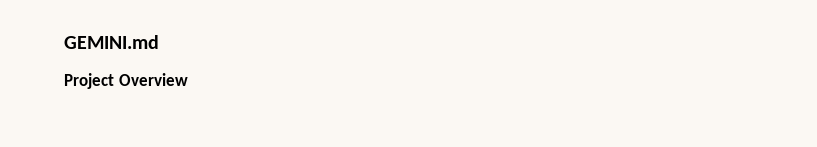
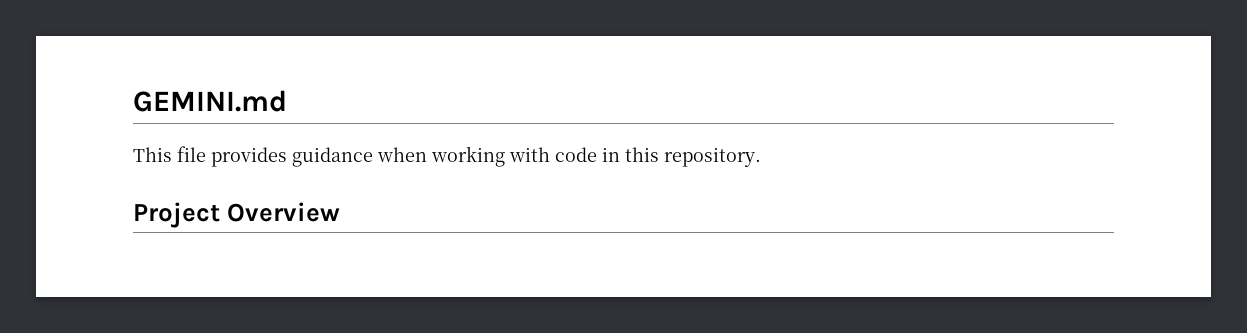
+ This file provides guidance when working with code in this repository.

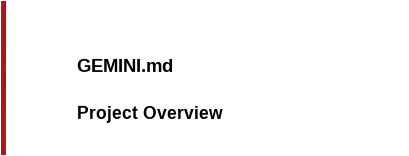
- This file provides guidance when working with code in this repository.

